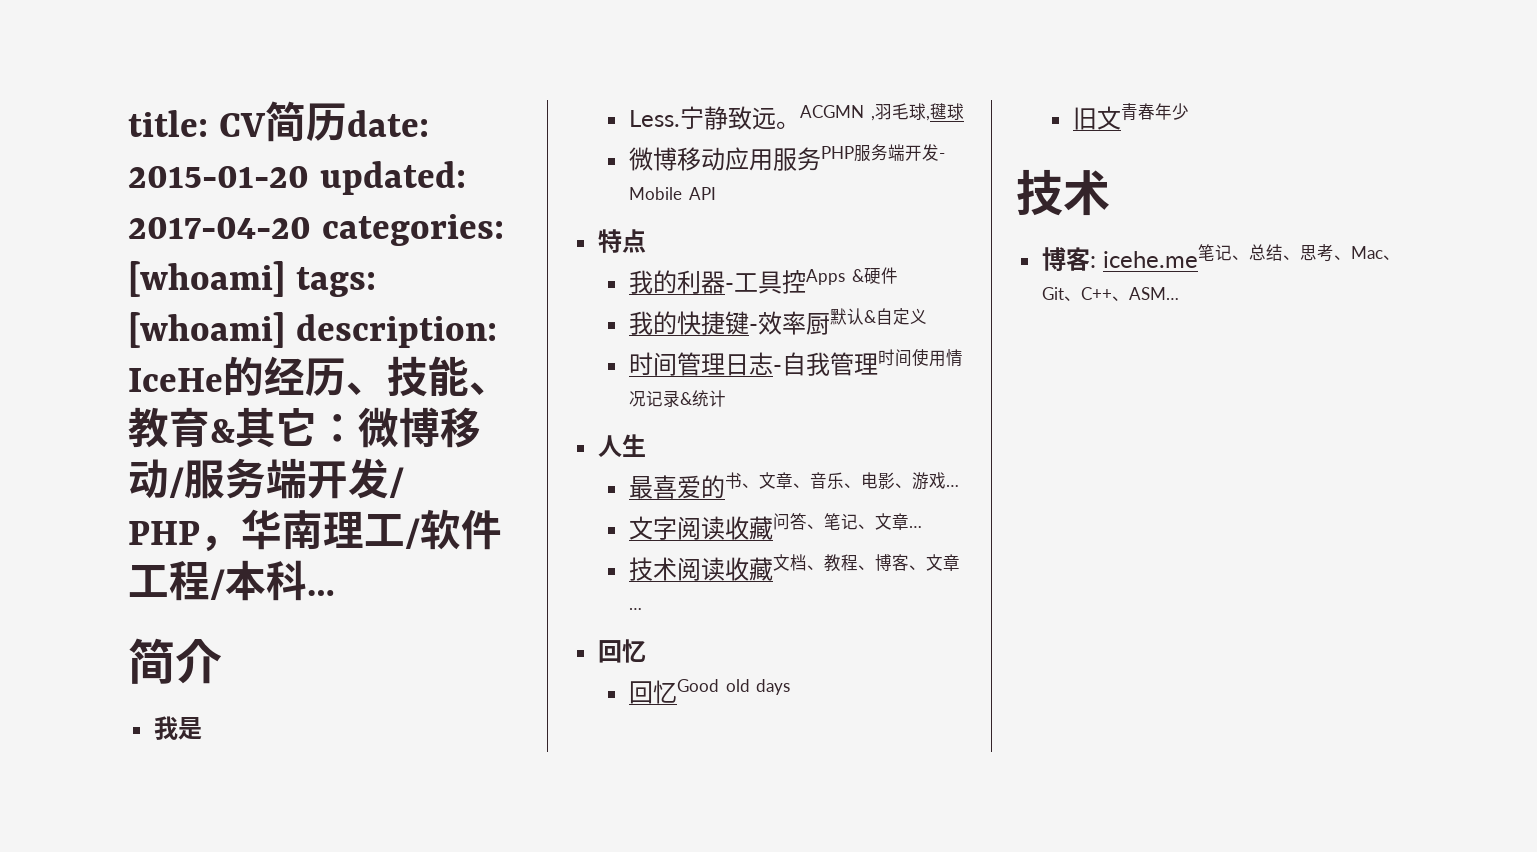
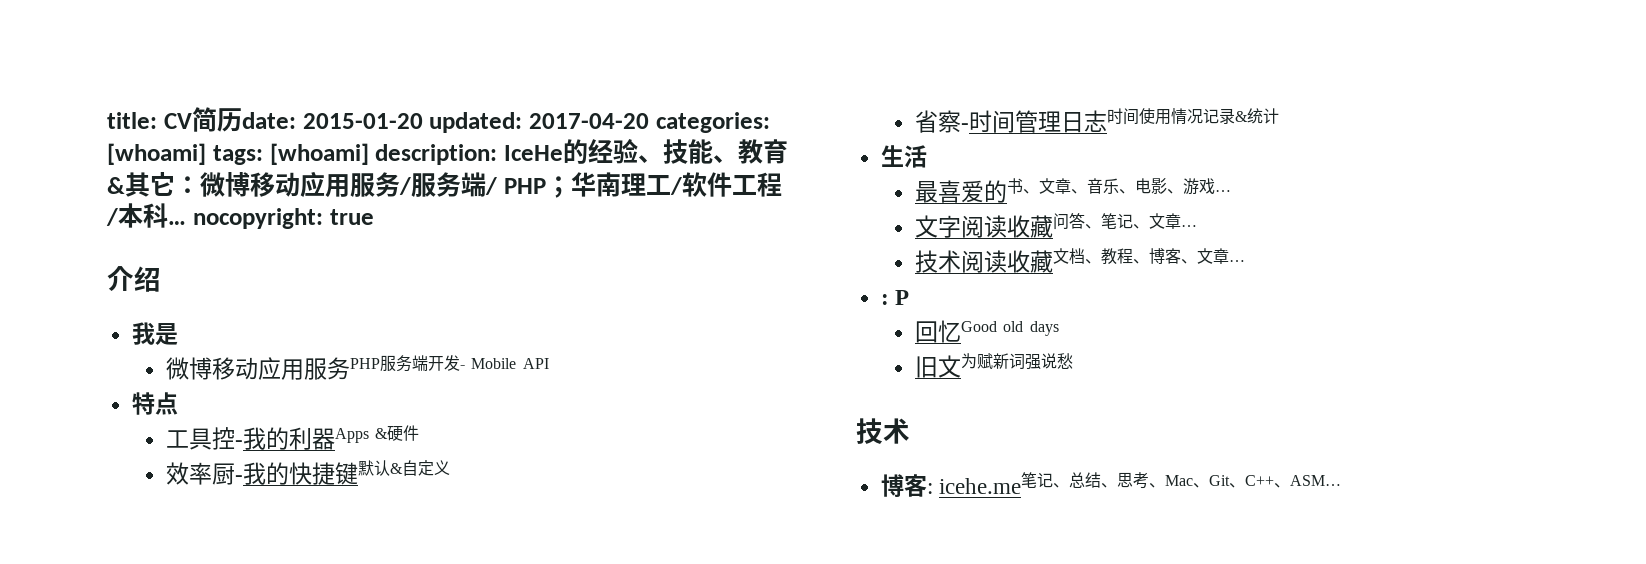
- title: CV简历date: 2015-01-20 updated: 2017-04-20 categories: [whoami] tags: [whoami] description: IceHe的经历、技能、教育&其它：微博移动/服务端开发/ PHP，华南理工/软件工程/本科…
- 简介
+ title: CV简历date: 2015-01-20 updated: 2017-04-20 categories: [whoami] tags: [whoami] description: IceHe的经验、技能、教育&其它：微博移动应用服务/服务端/ PHP；华南理工/软件工程/本科… nocopyright: true
+ 介绍
- Less.宁静致远。ACGMN ,羽毛球,毽球
- 我的利器-工具控Apps &硬件
+ 工具控-我的利器Apps &硬件
- 我的快捷键-效率厨默认&自定义
+ 效率厨-我的快捷键默认&自定义
- 时间管理日志-自我管理时间使用情况记录&统计
+ 省察-时间管理日志时间使用情况记录&统计
- 人生
+ 生活
  技术阅读收藏文档、教程、博客、文章…
- 回忆
+ : P
- 旧文青春年少
+ 旧文为赋新词强说愁

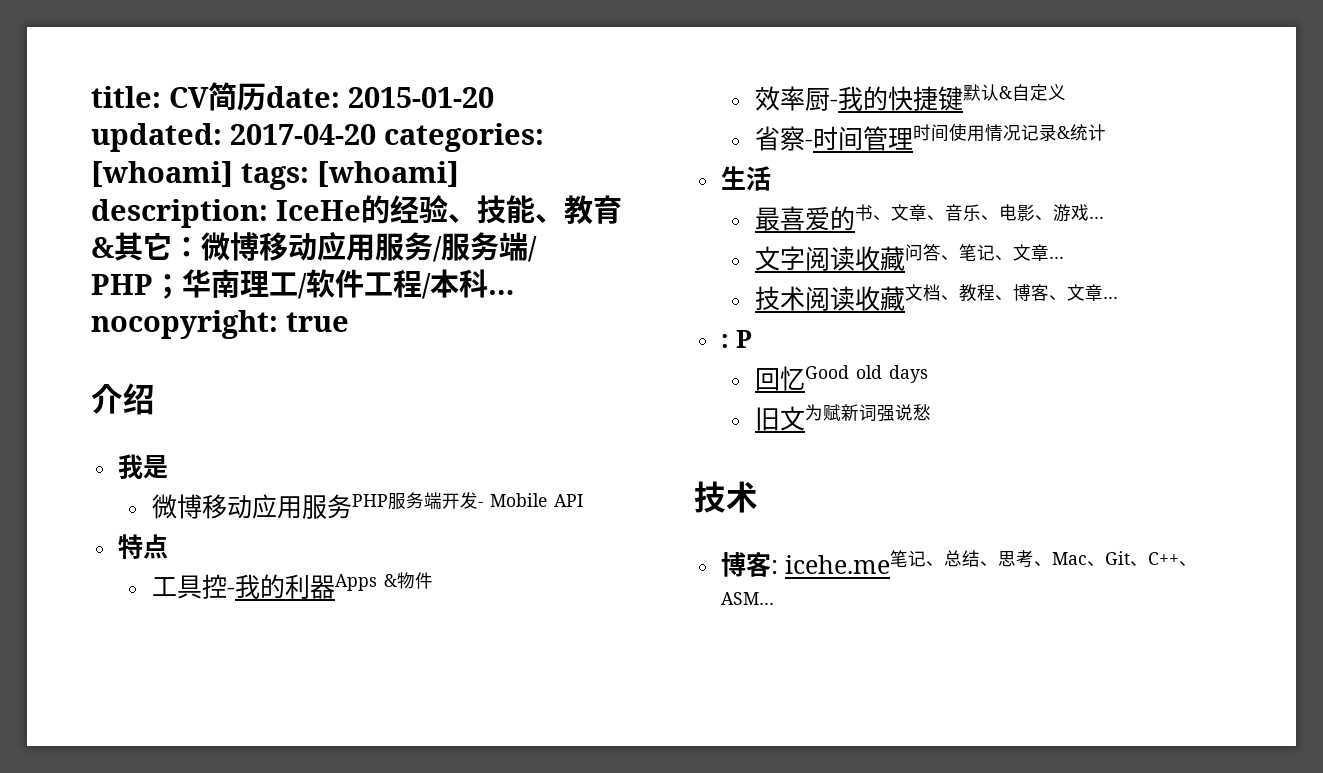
- 工具控-我的利器Apps &硬件
+ 工具控-我的利器Apps &物件
- 省察-时间管理日志时间使用情况记录&统计
+ 省察-时间管理时间使用情况记录&统计

